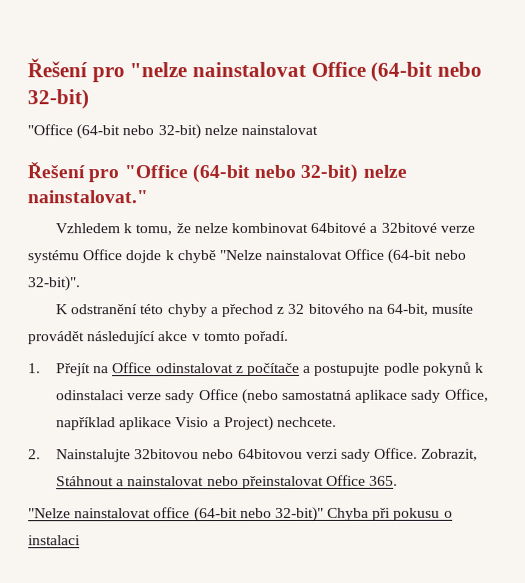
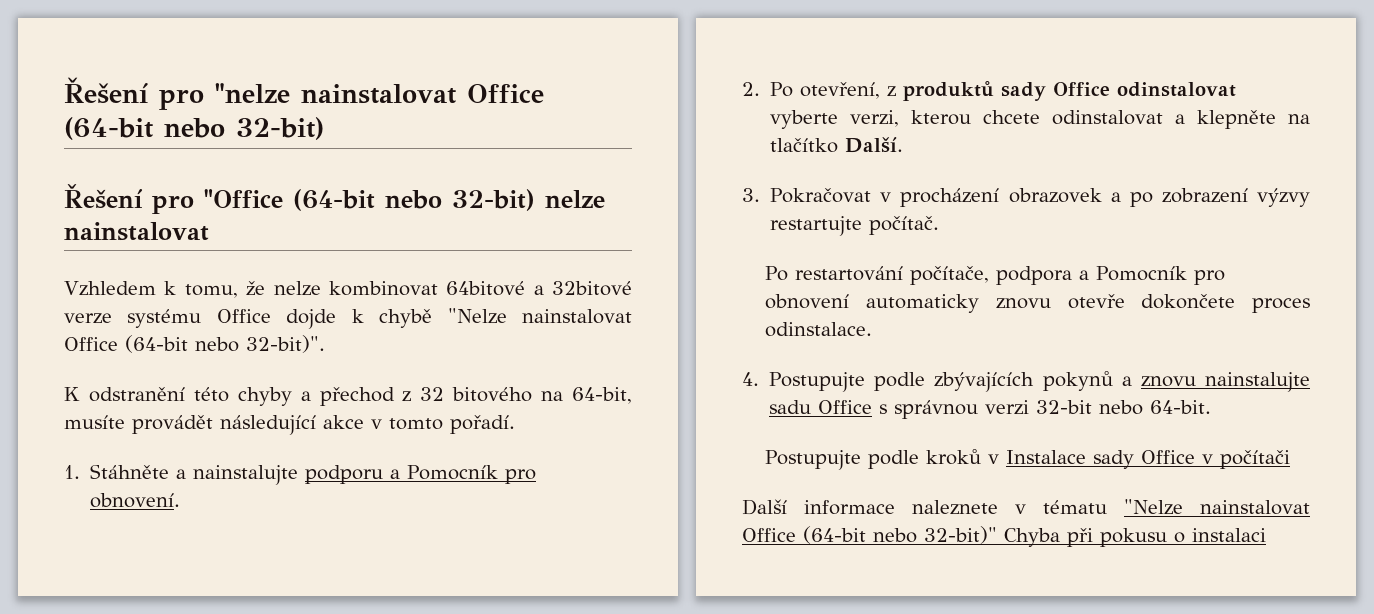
- "Office (64-bit nebo 32-bit) nelze nainstalovat
- Řešení pro "Office (64-bit nebo 32-bit) nelze nainstalovat."
+ Řešení pro "Office (64-bit nebo 32-bit) nelze nainstalovat
- 1. Přejít na Office odinstalovat z počítače a postupujte podle pokynů k odinstalaci verze sady Office (nebo samostatná aplikace sady Office, například aplikace Visio a Project) nechcete.
- 2. Nainstalujte 32bitovou nebo 64bitovou verzi sady Office. Zobrazit, Stáhnout a nainstalovat nebo přeinstalovat Office 365.
- "Nelze nainstalovat office (64-bit nebo 32-bit)" Chyba při pokusu o instalaci
+ 1. Stáhněte a nainstalujte podporu a Pomocník pro obnovení.
+ 2. Po otevření, z produktů sady Office odinstalovat vyberte verzi, kterou chcete odinstalovat a klepněte na tlačítko Další.
+ 3. Pokračovat v procházení obrazovek a po zobrazení výzvy restartujte počítač.
+ Po restartování počítače, podpora a Pomocník pro obnovení automaticky znovu otevře dokončete proces odinstalace.
+ 4. Postupujte podle zbývajících pokynů a znovu nainstalujte sadu Office s správnou verzi 32-bit nebo 64-bit.
+ Postupujte podle kroků v Instalace sady Office v počítači
+ Další informace naleznete v tématu "Nelze nainstalovat Office (64-bit nebo 32-bit)" Chyba při pokusu o instalaci

